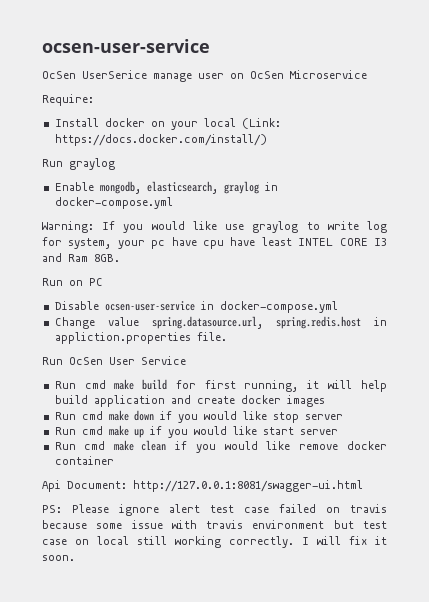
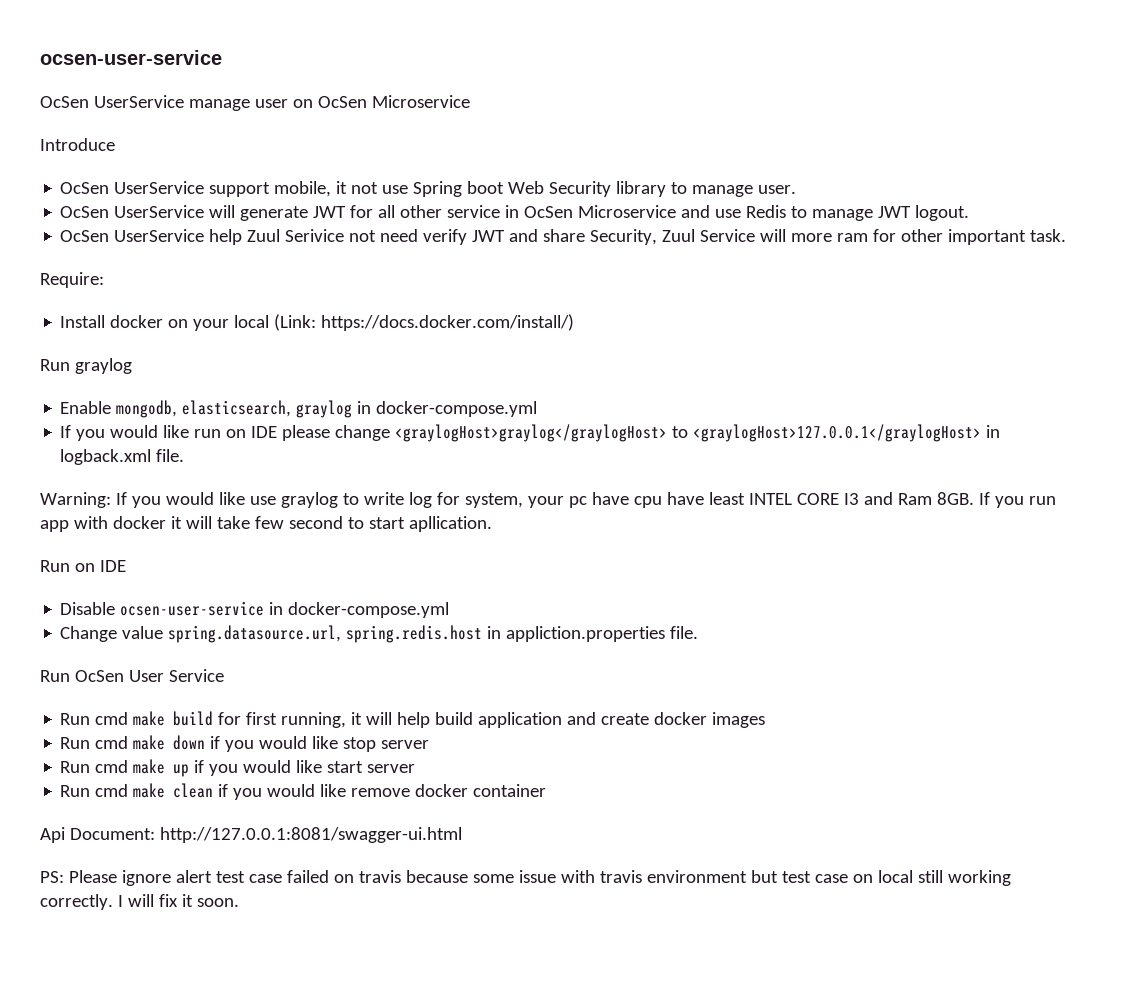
- OcSen UserSerice manage user on OcSen Microservice
+ OcSen UserService manage user on OcSen Microservice
+ Introduce
+ OcSen UserService support mobile, it not use Spring boot Web Security library to manage user.
+ OcSen UserService will generate JWT for all other service in OcSen Microservice and use Redis to manage JWT logout.
+ OcSen UserService help Zuul Serivice not need verify JWT and share Security, Zuul Service will more ram for other important task.
+ If you would like run on IDE please change <graylogHost>graylog</graylogHost> to <graylogHost>127.0.0.1</graylogHost> in logback.xml file.
+ If you run app with docker it will take few second to start apllication.
- Run on PC
+ Run on IDE

